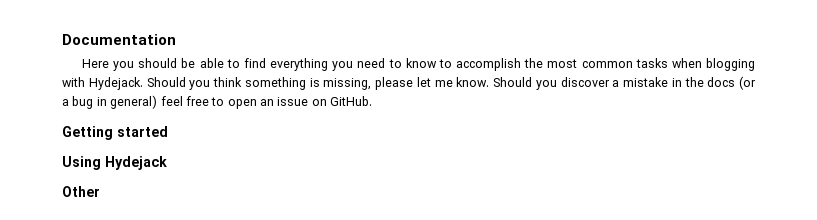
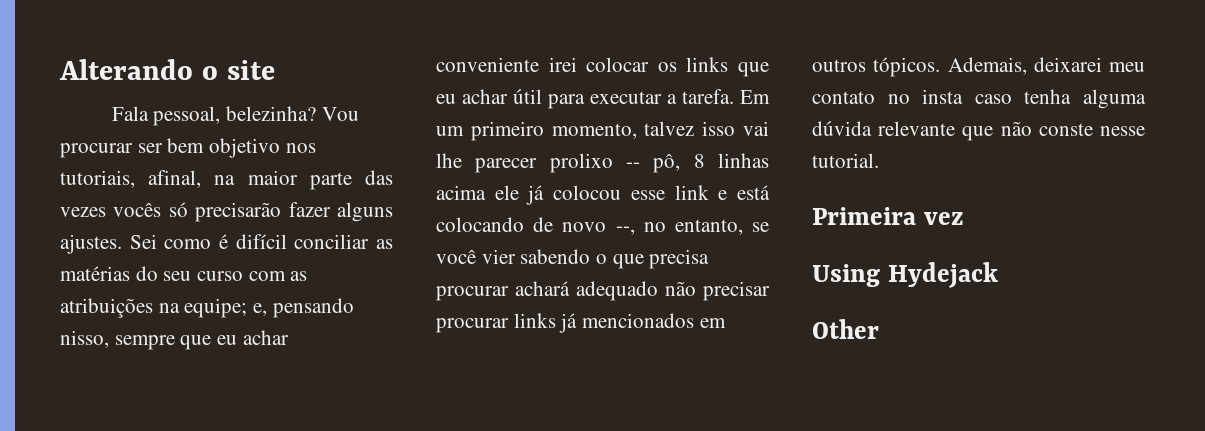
- Documentation
- Here you should be able to find everything you need to know to accomplish the most common tasks when blogging with Hydejack. Should you think something is missing, please let me know. Should you discover a mistake in the docs (or a bug in general) feel free to open an issue on GitHub.
- Getting started
+ Alterando o site
+ Fala pessoal, belezinha? Vou procurar ser bem objetivo nos tutoriais, afinal, na maior parte das vezes vocês só precisarão fazer alguns ajustes. Sei como é difícil conciliar as matérias do seu curso com as atribuições na equipe; e, pensando nisso, sempre que eu achar conveniente irei colocar os links que eu achar útil para executar a tarefa. Em um primeiro momento, talvez isso vai lhe parecer prolixo -- pô, 8 linhas acima ele já colocou esse link e está colocando de novo --, no entanto, se você vier sabendo o que precisa procurar achará adequado não precisar procurar links já mencionados em outros tópicos. Ademais, deixarei meu contato no insta caso tenha alguma dúvida relevante que não conste nesse tutorial.
+ Primeira vez

